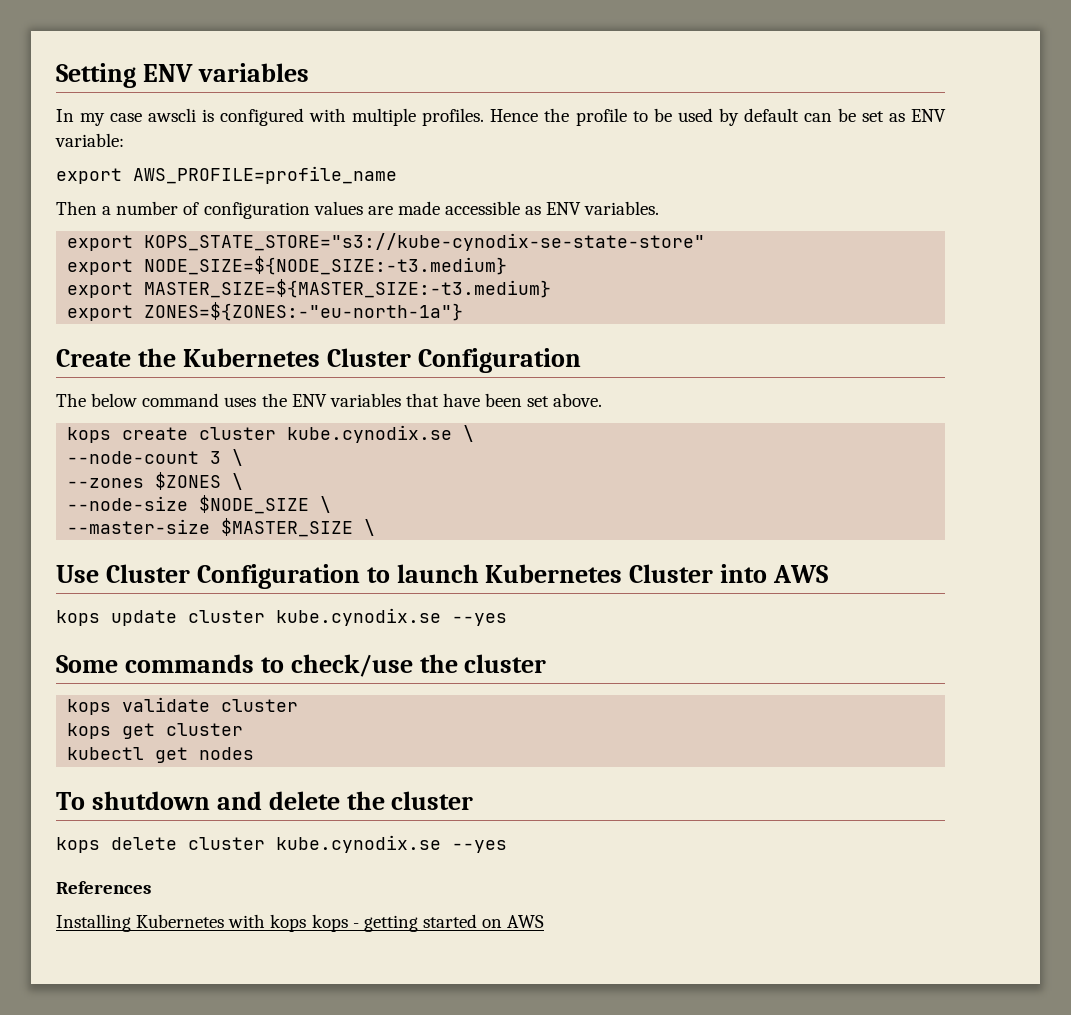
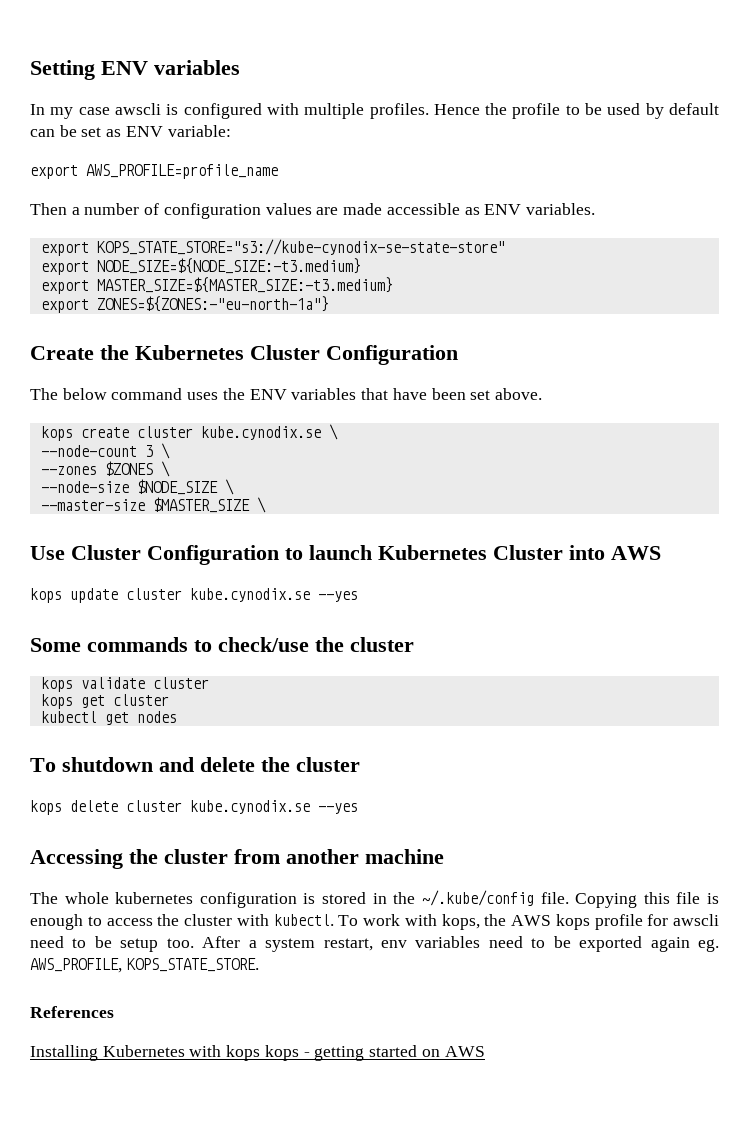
+ Accessing the cluster from another machine
+ The whole kubernetes configuration is stored in the ~/.kube/config file. Copying this file is enough to access the cluster with kubectl. To work with kops, the AWS kops profile for awscli need to be setup too. After a system restart, env variables need to be exported again eg. AWS_PROFILE, KOPS_STATE_STORE.

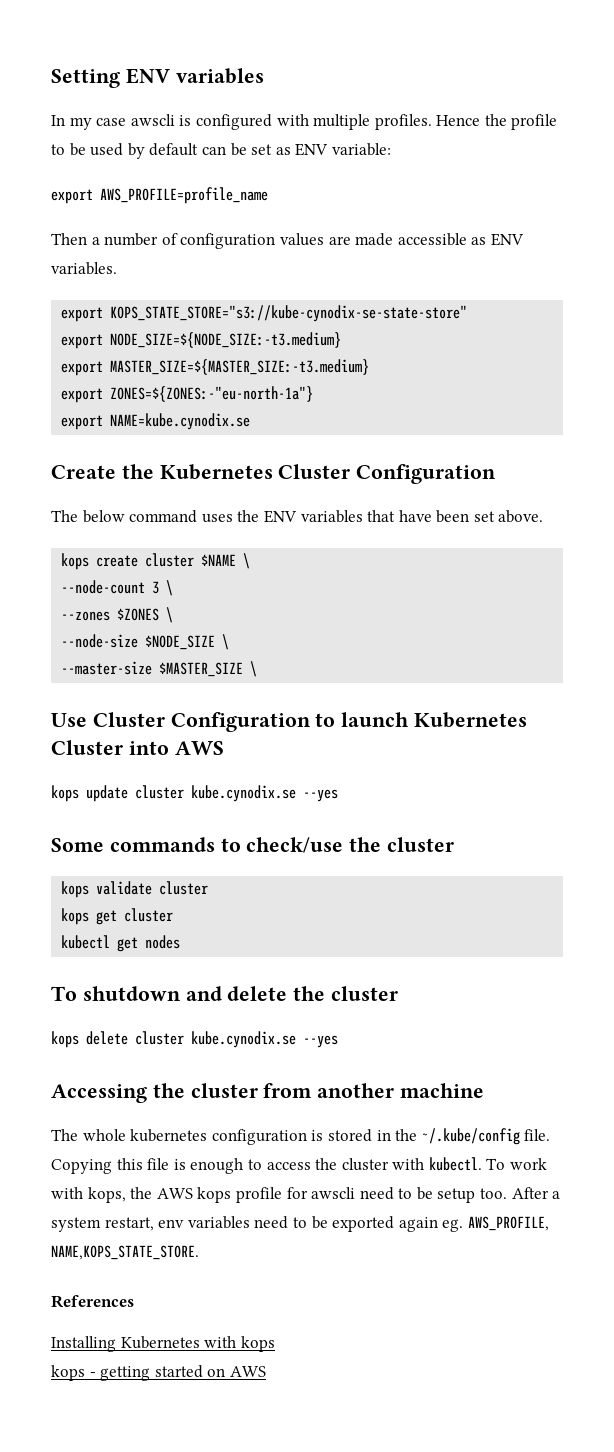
+ export NAME=kube.cynodix.se
- kops create cluster kube.cynodix.se \
+ kops create cluster $NAME \
- After a system restart, env variables need to be exported again eg. AWS_PROFILE, KOPS_STATE_STORE.
+ After a system restart, env variables need to be exported again eg. AWS_PROFILE, NAME,KOPS_STATE_STORE.
- Installing Kubernetes with kops kops - getting started on AWS
+ Installing Kubernetes with kops
+ kops - getting started on AWS

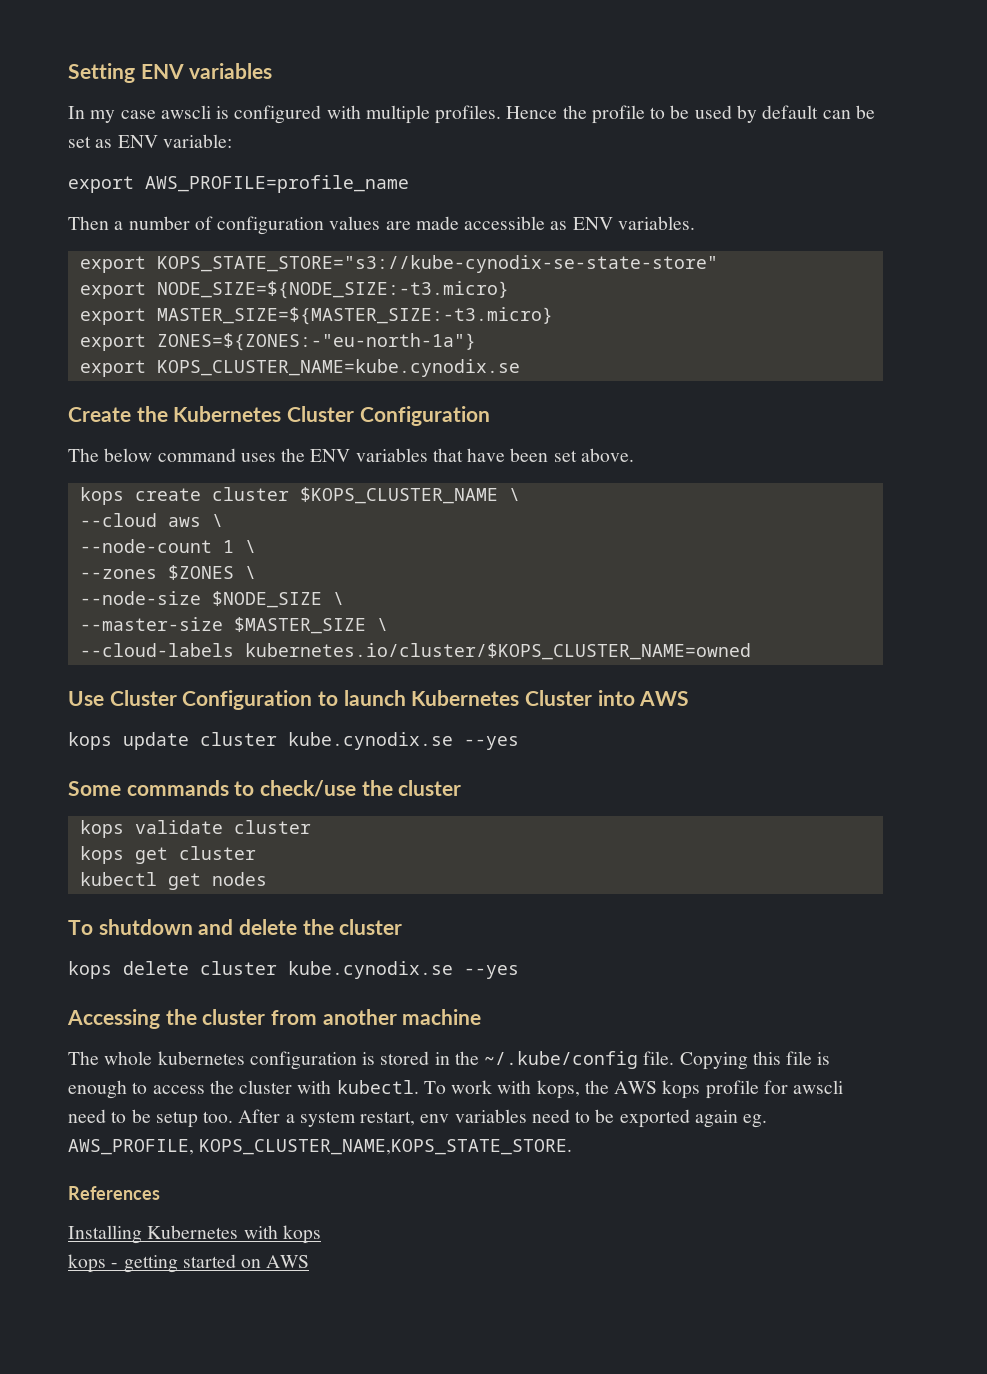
- export NODE_SIZE=${NODE_SIZE:-t3.medium}
- export MASTER_SIZE=${MASTER_SIZE:-t3.medium}
+ export NODE_SIZE=${NODE_SIZE:-t3.micro}
+ export MASTER_SIZE=${MASTER_SIZE:-t3.micro}
- export NAME=kube.cynodix.se
+ export KOPS_CLUSTER_NAME=kube.cynodix.se
- kops create cluster $NAME \
+ kops create cluster $KOPS_CLUSTER_NAME \
+ --cloud aws \
- --node-count 3 \
+ --node-count 1 \
+ --cloud-labels kubernetes.io/cluster/$KOPS_CLUSTER_NAME=owned
- After a system restart, env variables need to be exported again eg. AWS_PROFILE, NAME,KOPS_STATE_STORE.
+ After a system restart, env variables need to be exported again eg. AWS_PROFILE, KOPS_CLUSTER_NAME,KOPS_STATE_STORE.

